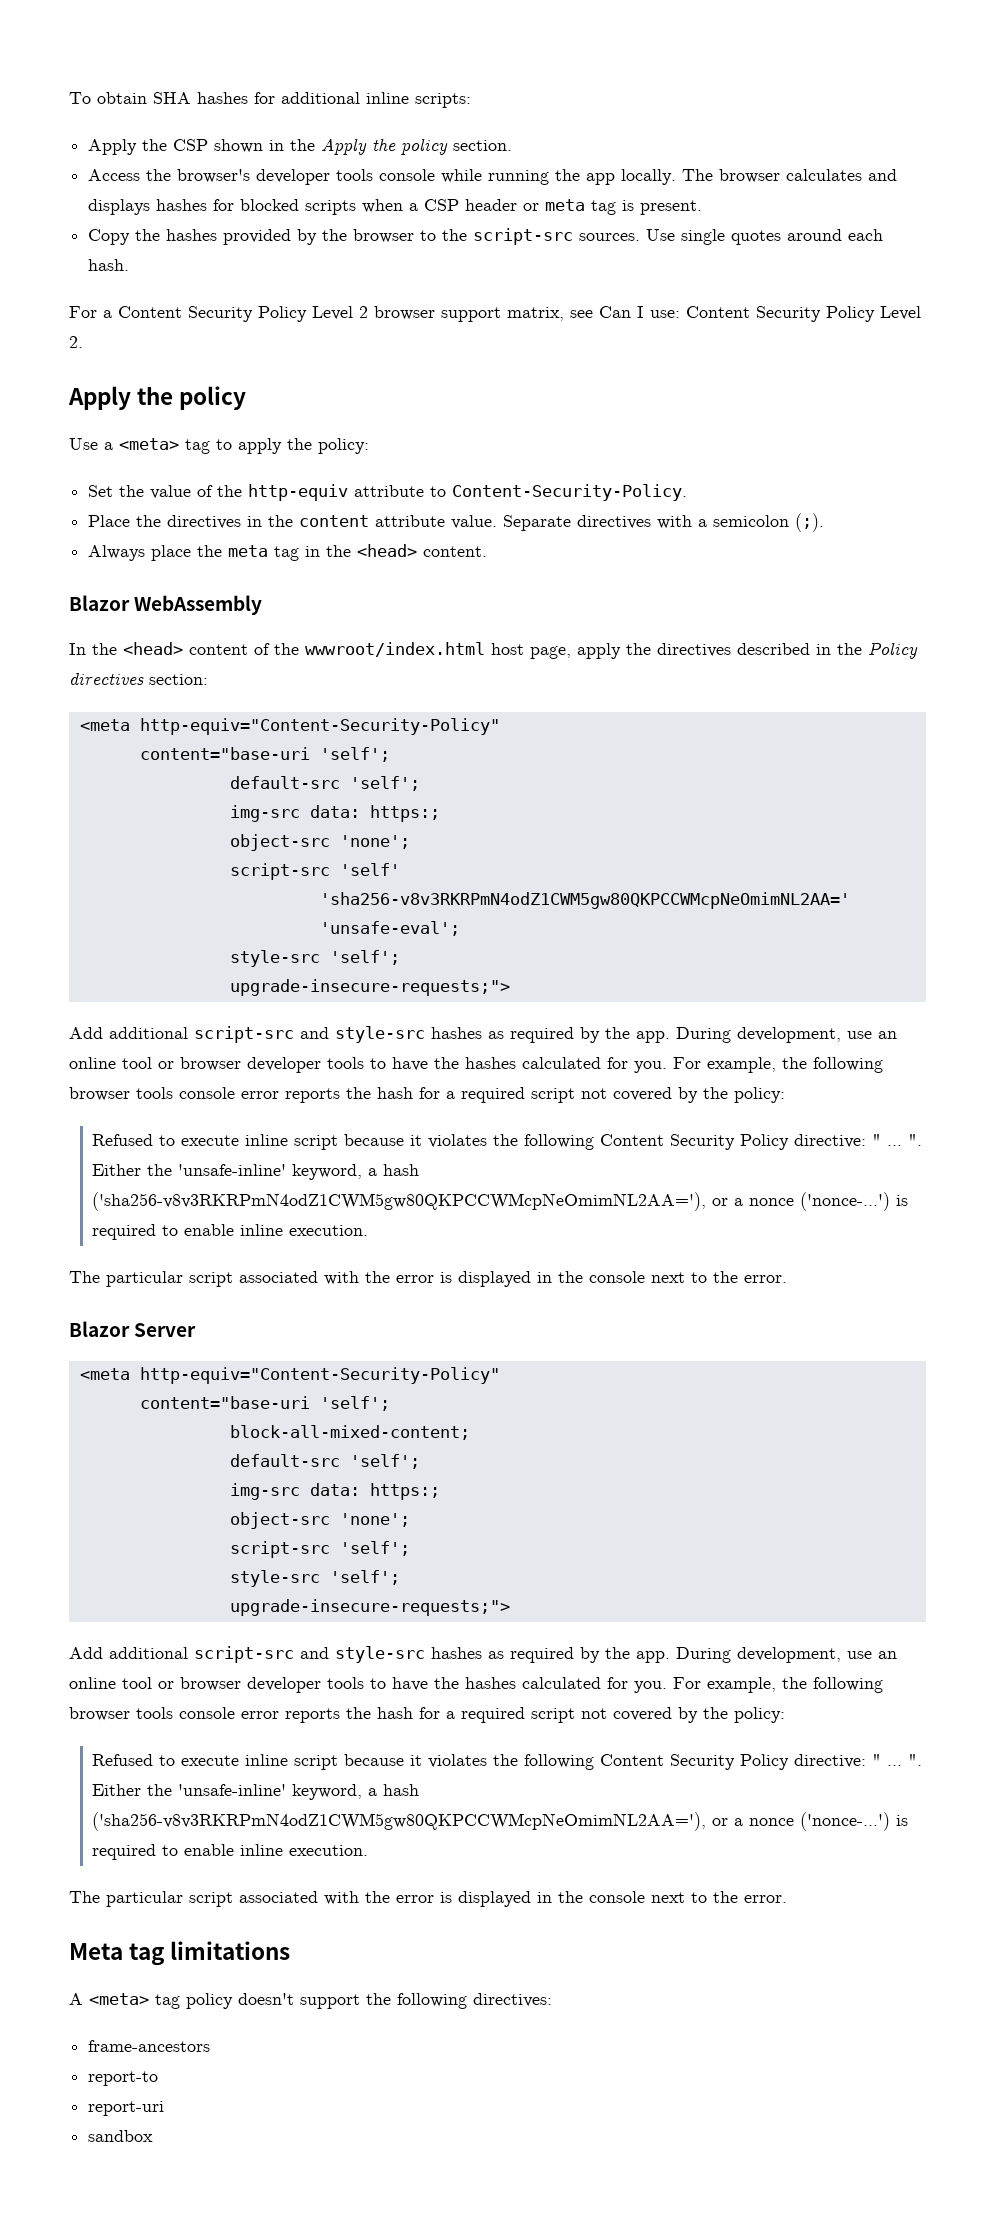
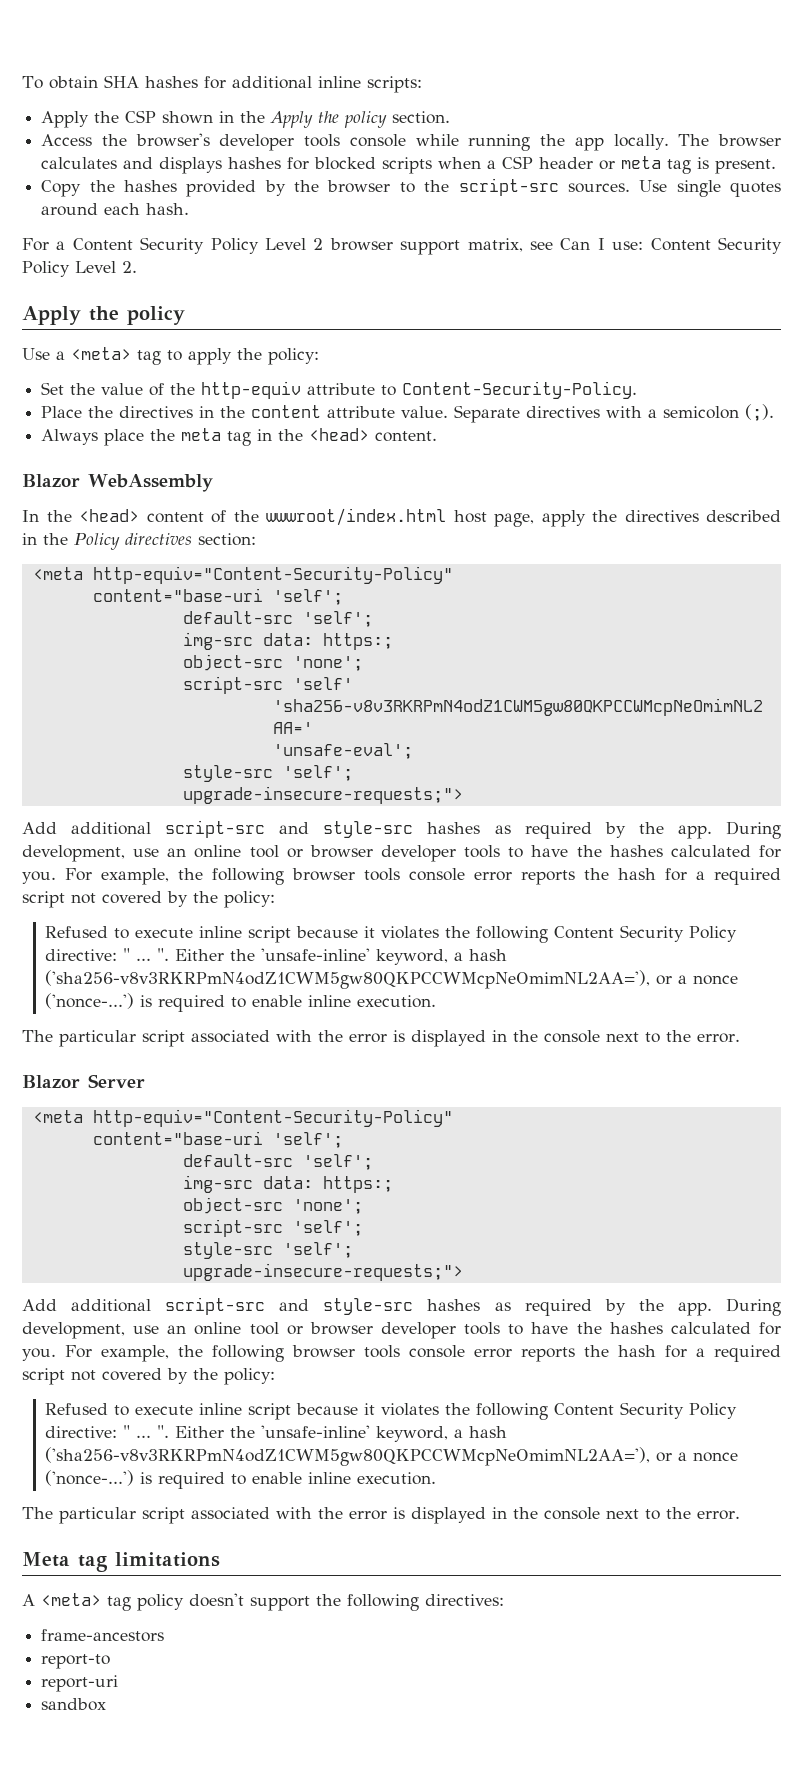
- block-all-mixed-content;

